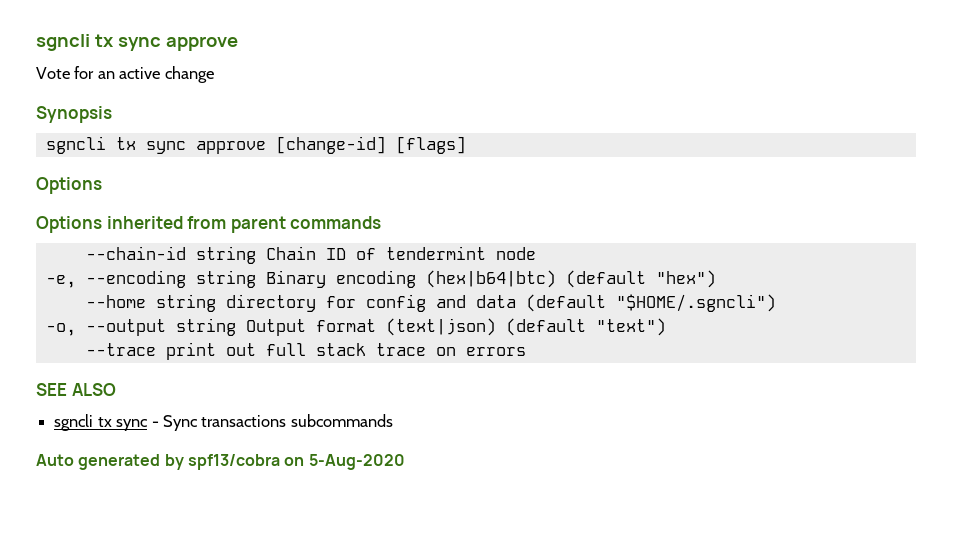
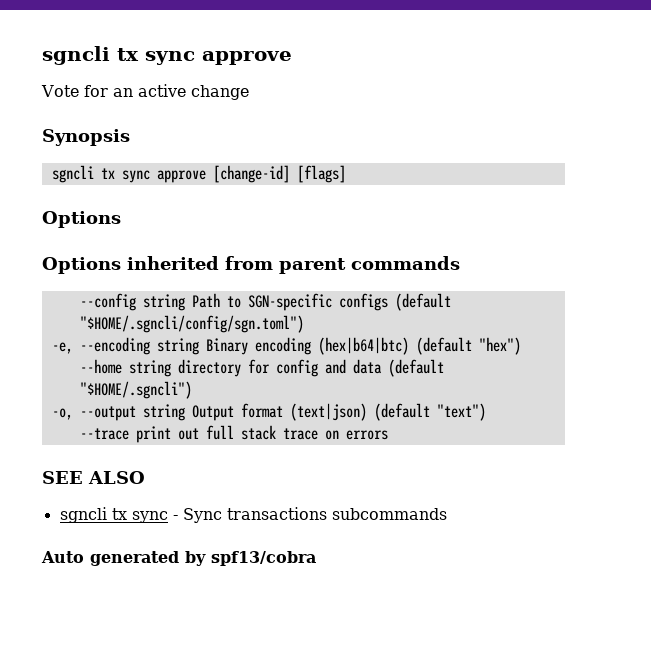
- --chain-id string Chain ID of tendermint node
+ --config string Path to SGN-specific configs (default "$HOME/.sgncli/config/sgn.toml")
- Auto generated by spf13/cobra on 5-Aug-2020
+ Auto generated by spf13/cobra

